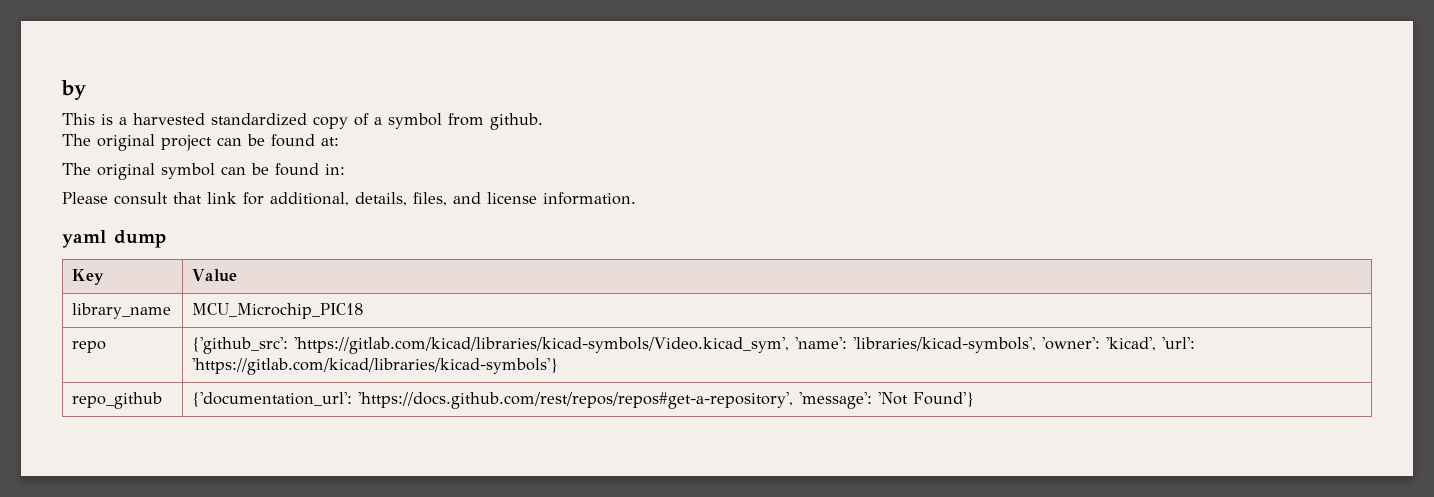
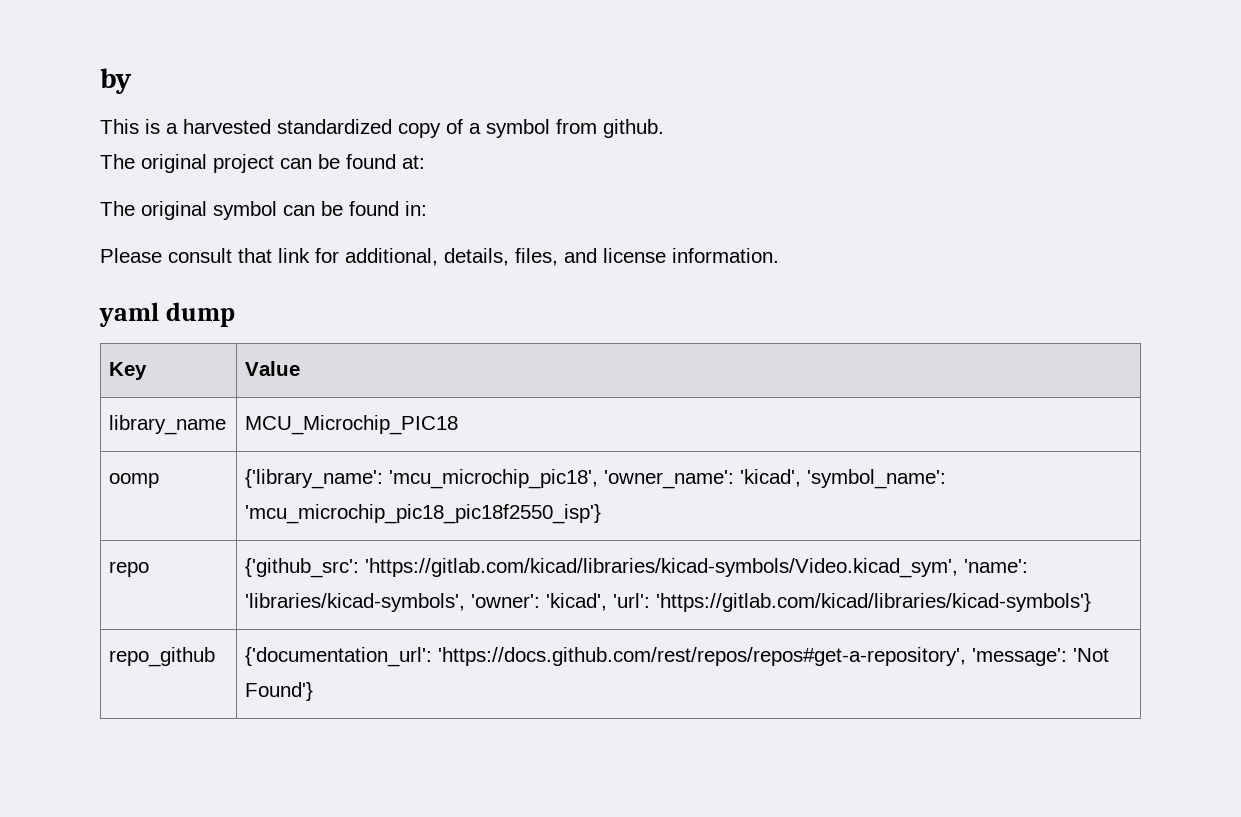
+ oomp | {'library_name': 'mcu_microchip_pic18', 'owner_name': 'kicad', 'symbol_name': 'mcu_microchip_pic18_pic18f2550_isp'}

